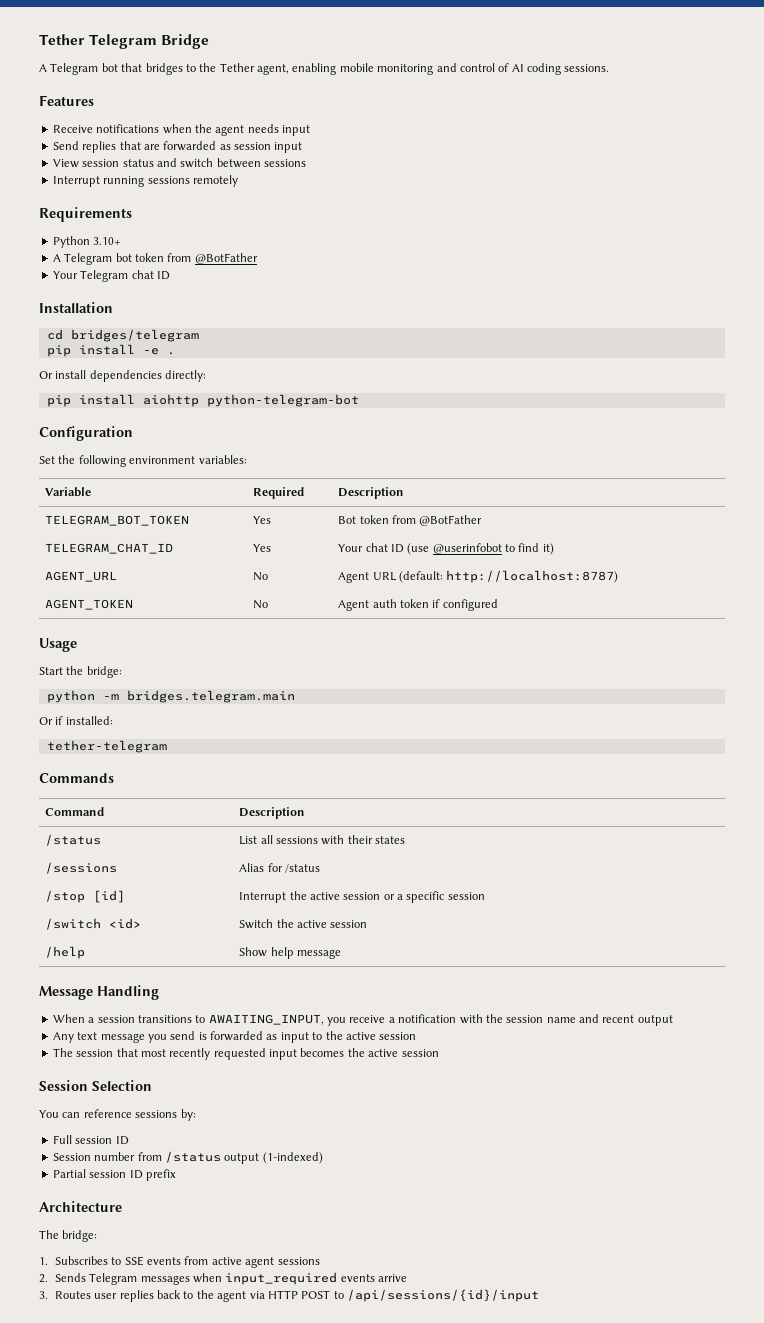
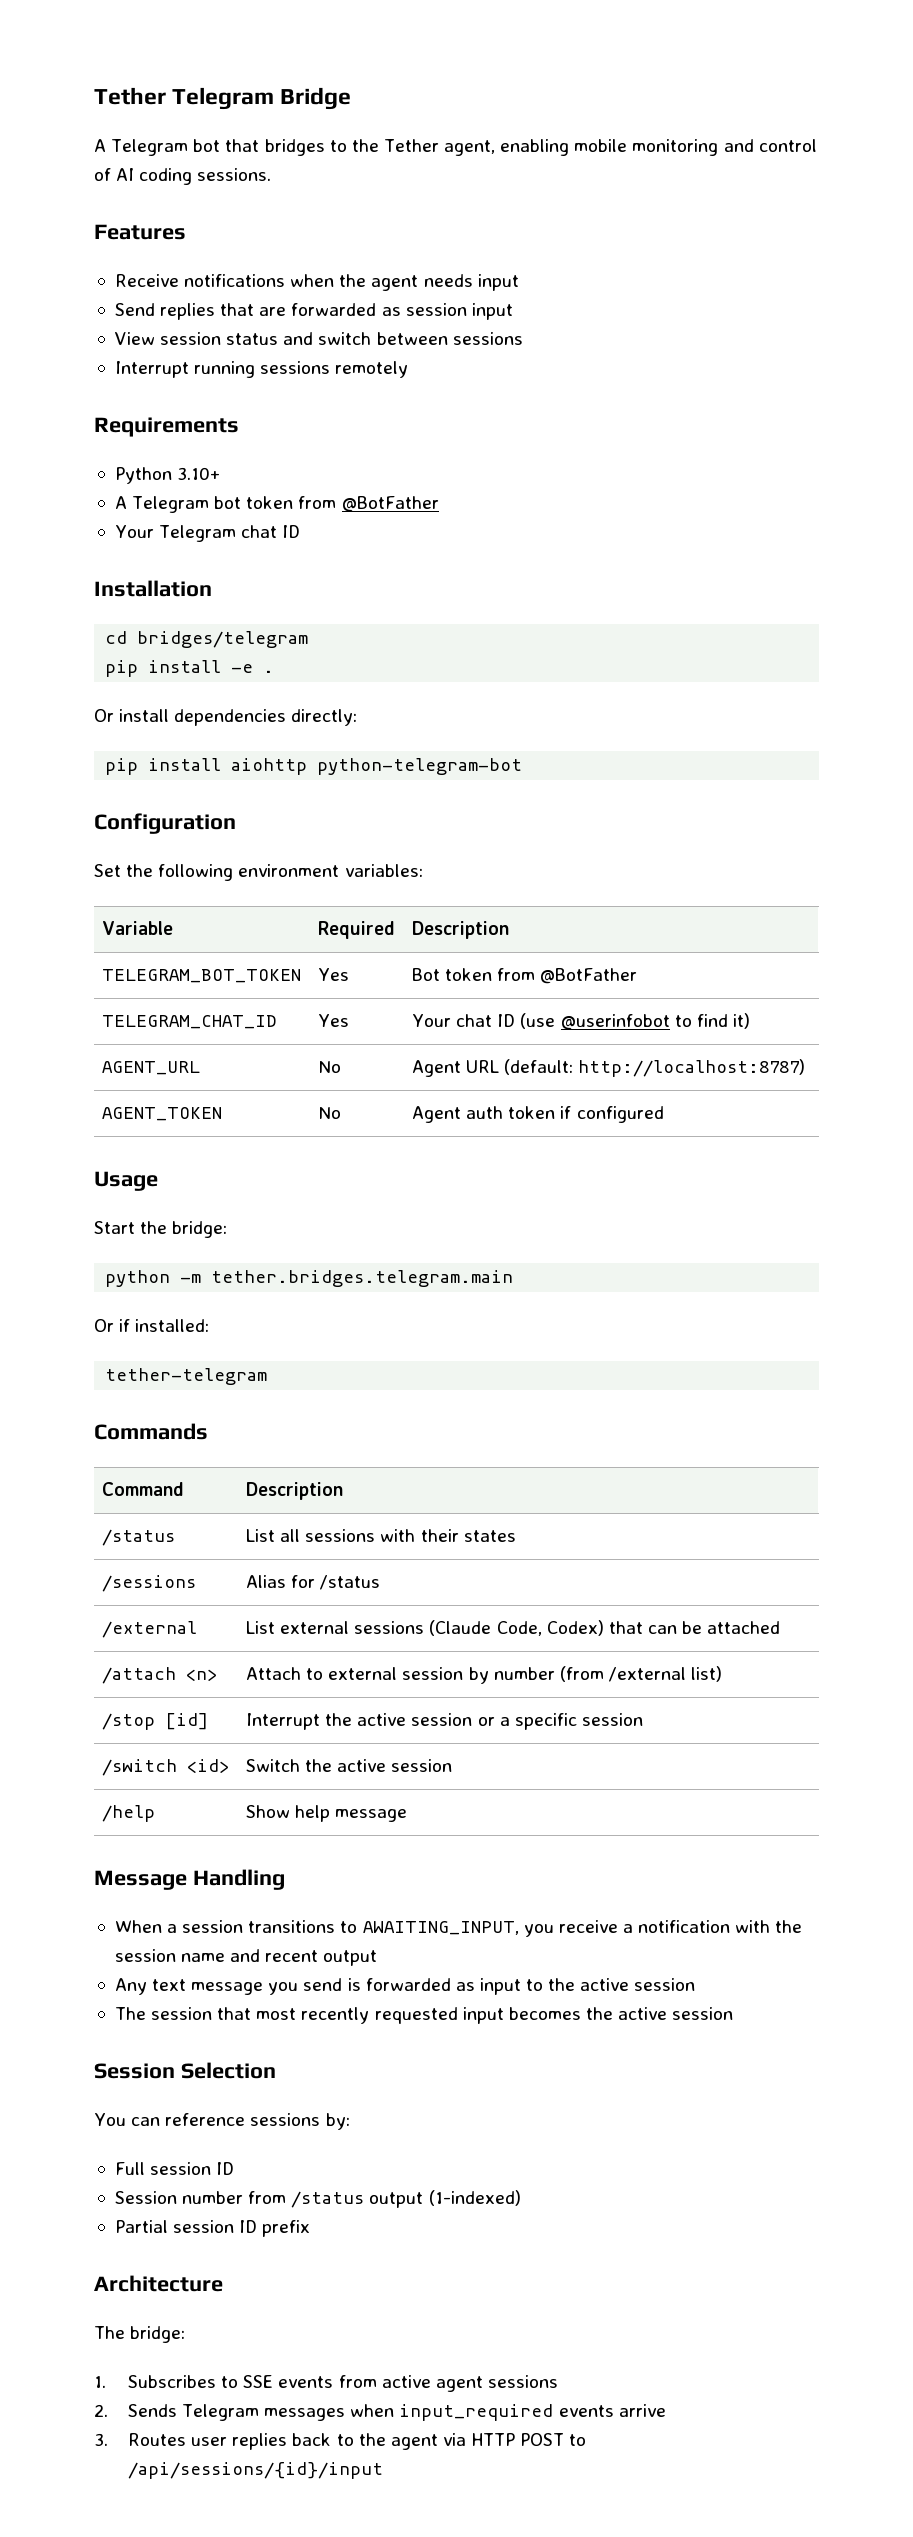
- python -m bridges.telegram.main
+ python -m tether.bridges.telegram.main
+ /external | List external sessions (Claude Code, Codex) that can be attached
+ /attach <n> | Attach to external session by number (from /external list)

